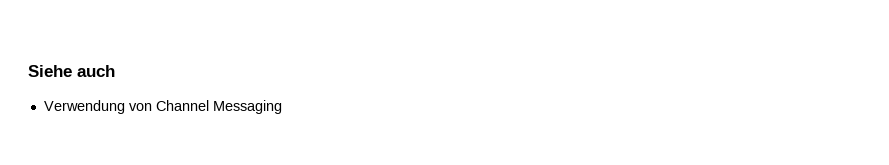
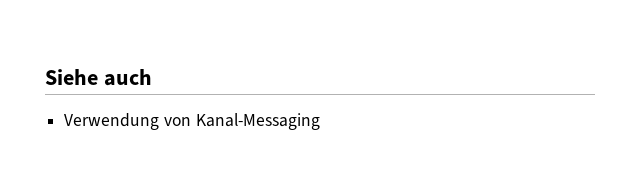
- Verwendung von Channel Messaging
+ Verwendung von Kanal-Messaging

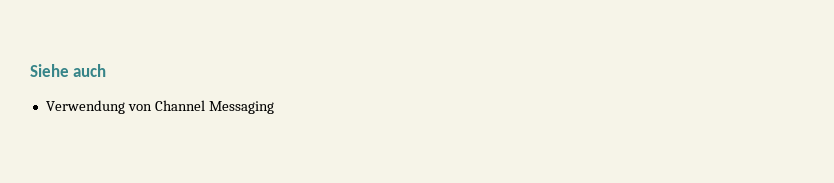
- Verwendung von Kanal-Messaging
+ Verwendung von Channel Messaging

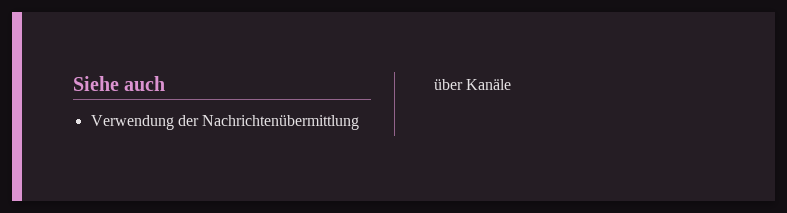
- Verwendung von Channel Messaging
+ Verwendung der Nachrichtenübermittlung über Kanäle

